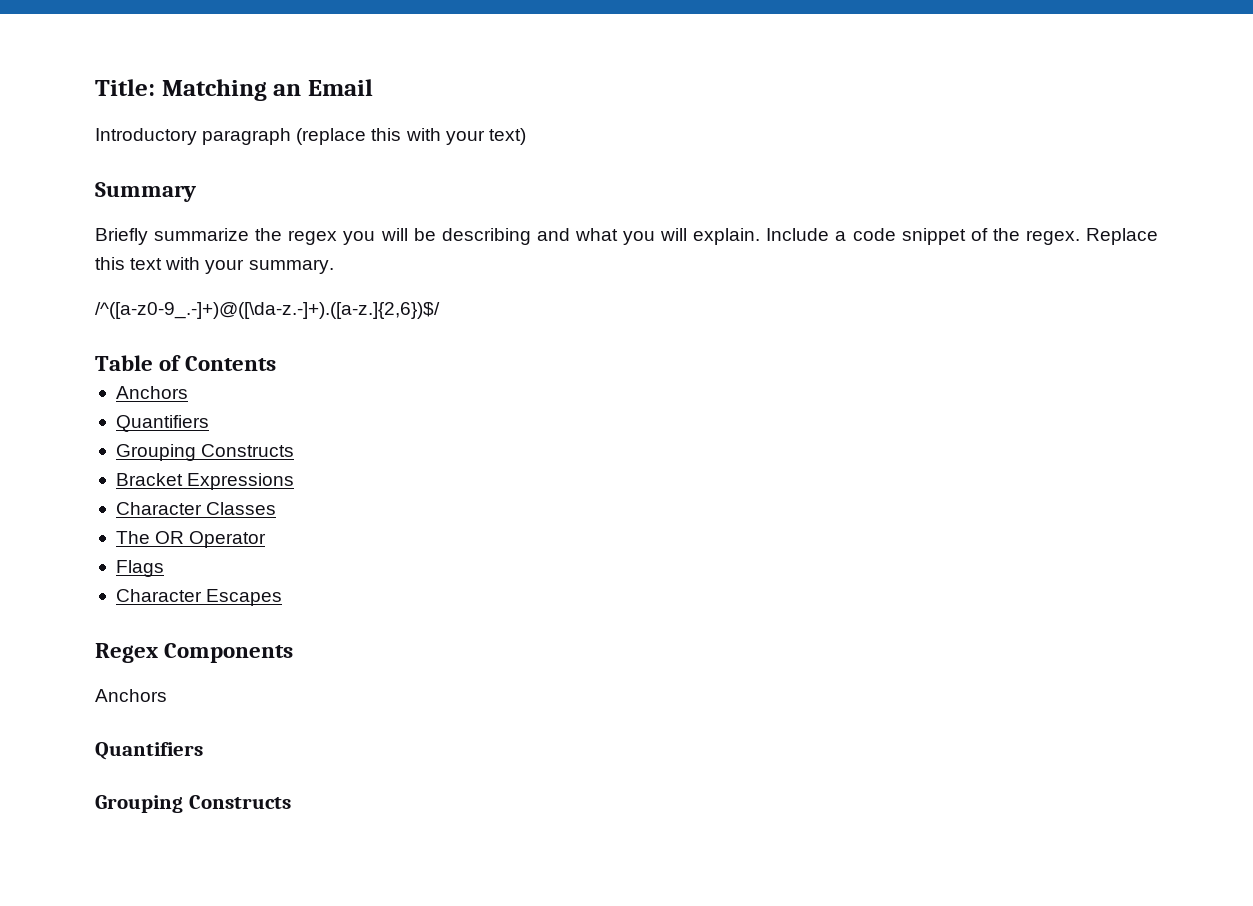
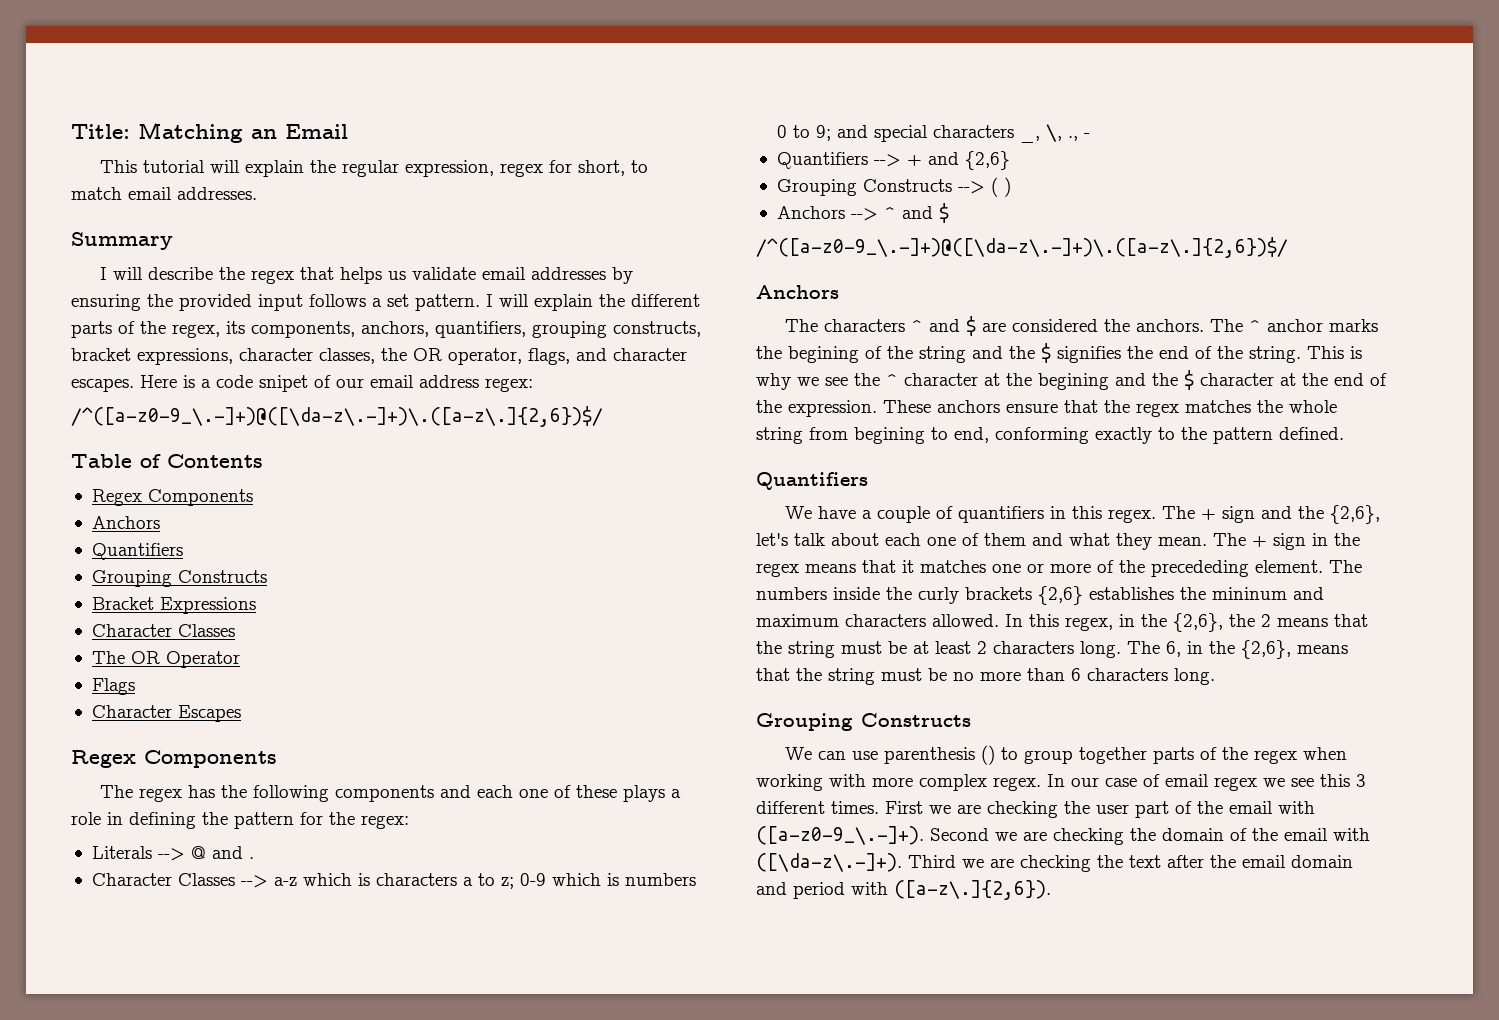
- Introductory paragraph (replace this with your text)
+ This tutorial will explain the regular expression, regex for short, to match email addresses.
  Summary
- Briefly summarize the regex you will be describing and what you will explain. Include a code snippet of the regex. Replace this text with your summary.
- /^([a-z0-9_.-]+)@([\da-z.-]+).([a-z.]{2,6})$/
+ I will describe the regex that helps us validate email addresses by ensuring the provided input follows a set pattern. I will explain the different parts of the regex, its components, anchors, quantifiers, grouping constructs, bracket expressions, character classes, the OR operator, flags, and character escapes. Here is a code snipet of our email address regex:
+ /^([a-z0-9_\.-]+)@([\da-z\.-]+)\.([a-z\.]{2,6})$/
  Table of Contents
+ Regex Components
  Character Escapes
  Regex Components
+ The regex has the following components and each one of these plays a role in defining the pattern for the regex:
+ Literals --> @ and .
+ Character Classes --> a-z which is characters a to z; 0-9 which is numbers 0 to 9; and special characters _, \, ., -
+ Quantifiers --> + and {2,6}
+ Grouping Constructs --> ( )
+ Anchors --> ^ and $
+ /^([a-z0-9_\.-]+)@([\da-z\.-]+)\.([a-z\.]{2,6})$/
  Anchors
+ The characters ^ and $ are considered the anchors. The ^ anchor marks the begining of the string and the $ signifies the end of the string. This is why we see the ^ character at the begining and the $ character at the end of the expression. These anchors ensure that the regex matches the whole string from begining to end, conforming exactly to the pattern defined.
  Quantifiers
+ We have a couple of quantifiers in this regex. The + sign and the {2,6}, let's talk about each one of them and what they mean. The + sign in the regex means that it matches one or more of the precededing element. The numbers inside the curly brackets {2,6} establishes the mininum and maximum characters allowed. In this regex, in the {2,6}, the 2 means that the string must be at least 2 characters long. The 6, in the {2,6}, means that the string must be no more than 6 characters long.
  Grouping Constructs
+ We can use parenthesis () to group together parts of the regex when working with more complex regex. In our case of email regex we see this 3 different times. First we are checking the user part of the email with ([a-z0-9_\.-]+). Second we are checking the domain of the email with ([\da-z\.-]+). Third we are checking the text after the email domain and period with ([a-z\.]{2,6}).

